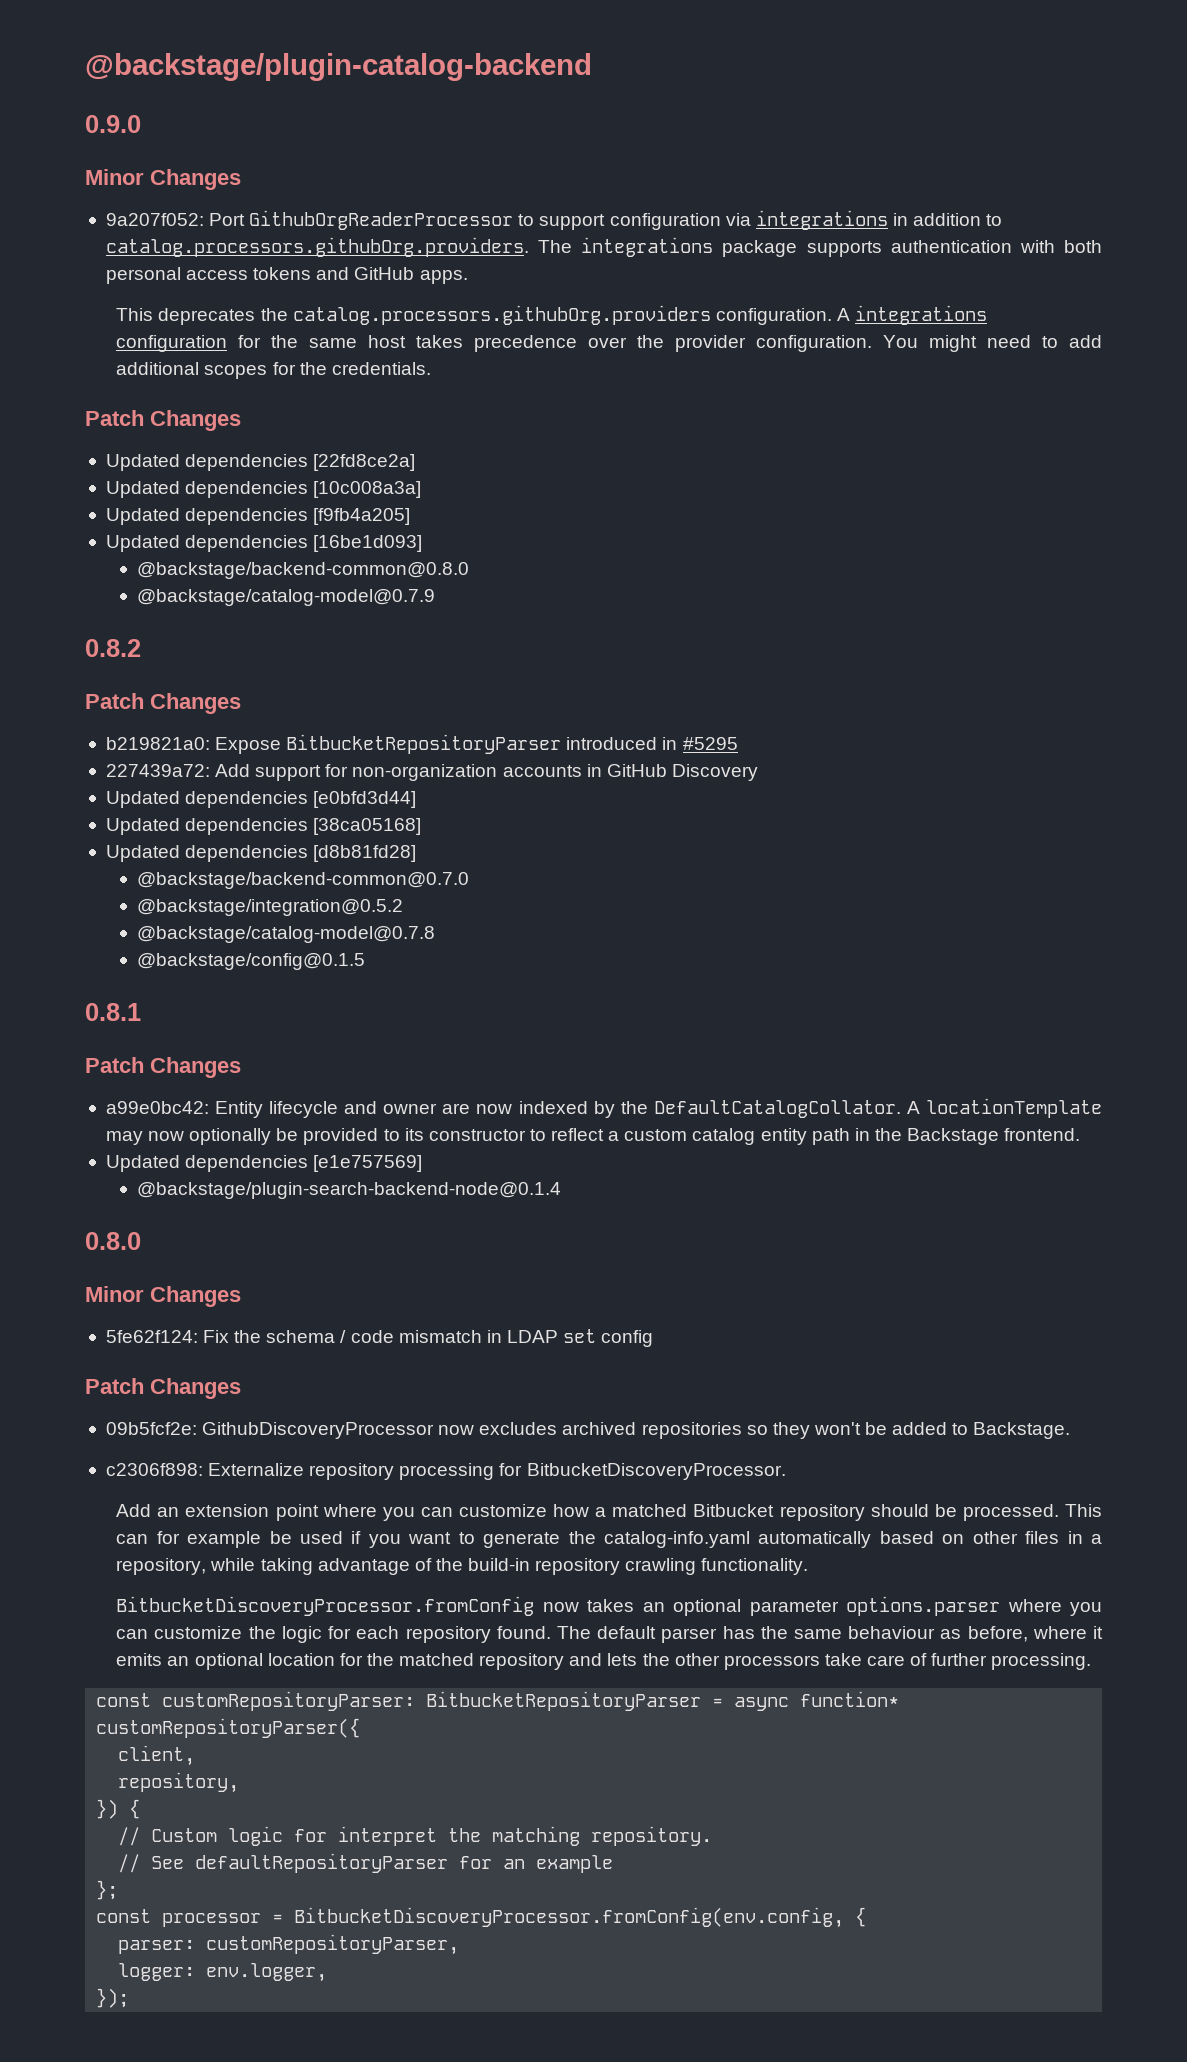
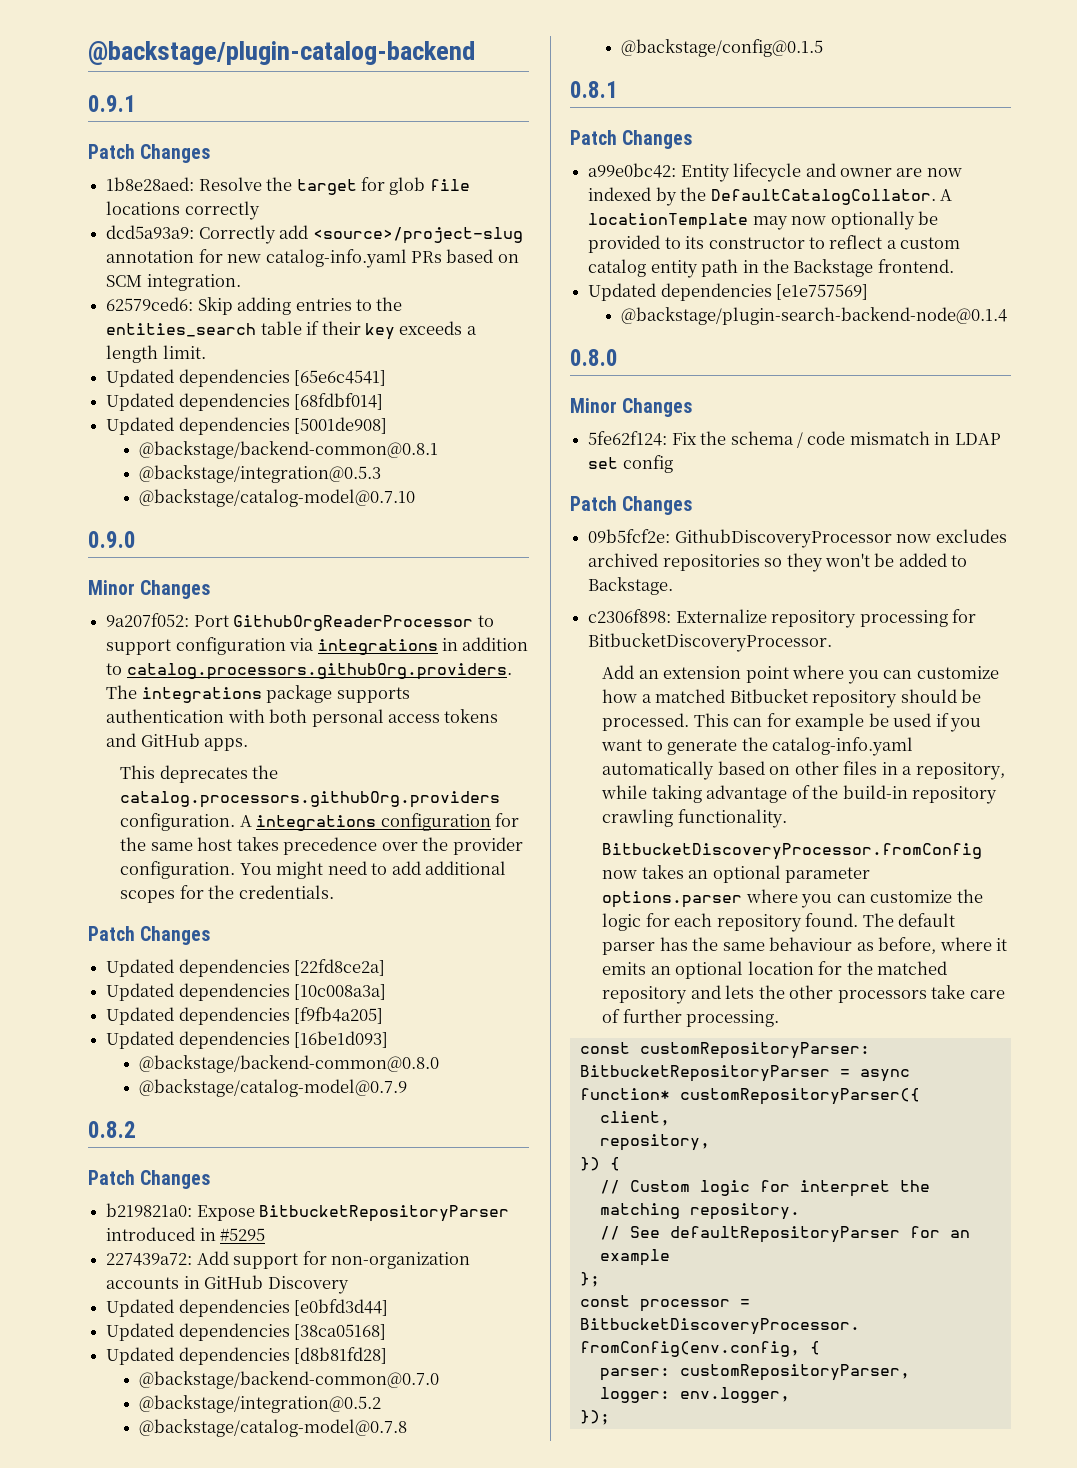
+ 0.9.1
+ Patch Changes
+ 1b8e28aed: Resolve the target for glob file locations correctly
+ dcd5a93a9: Correctly add <source>/project-slug annotation for new catalog-info.yaml PRs based on SCM integration.
+ 62579ced6: Skip adding entries to the entities_search table if their key exceeds a length limit.
+ Updated dependencies [65e6c4541]
+ Updated dependencies [68fdbf014]
+ Updated dependencies [5001de908]
+ @backstage/backend-common@0.8.1
+ @backstage/integration@0.5.3
+ @backstage/catalog-model@0.7.10

